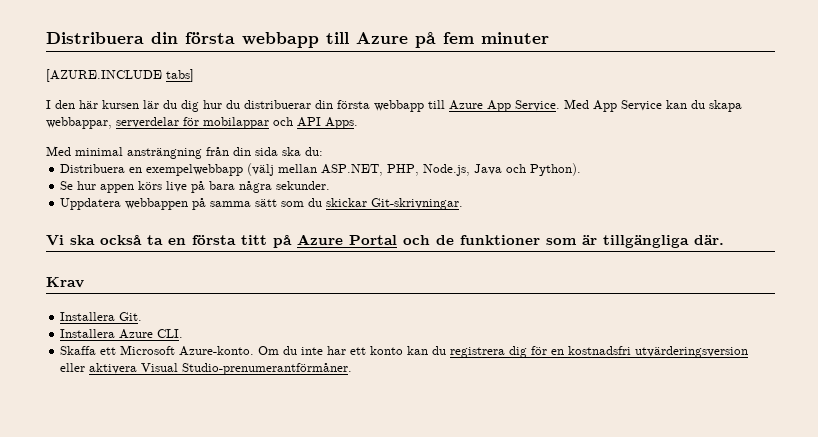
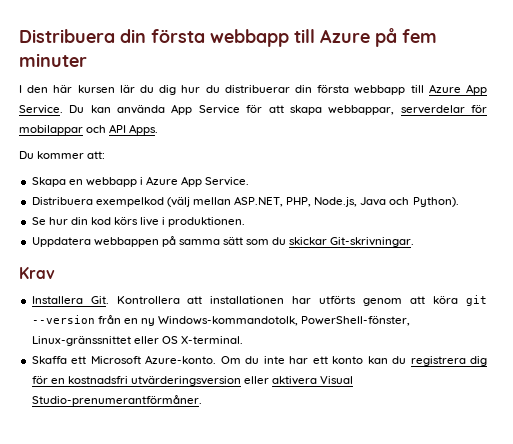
- [AZURE.INCLUDE tabs]
- Med App Service kan du skapa webbappar, serverdelar för mobilappar och API Apps.
+ Du kan använda App Service för att skapa webbappar, serverdelar för mobilappar och API Apps.
- Med minimal ansträngning från din sida ska du:
- Distribuera en exempelwebbapp (välj mellan ASP.NET, PHP, Node.js, Java och Python).
+ Du kommer att:
+ Skapa en webbapp i Azure App Service.
+ Distribuera exempelkod (välj mellan ASP.NET, PHP, Node.js, Java och Python).
- Se hur appen körs live på bara några sekunder.
+ Se hur din kod körs live i produktionen.
- Vi ska också ta en första titt på Azure Portal och de funktioner som är tillgängliga där.
  Krav
- Installera Git.
- Installera Azure CLI.
+ Installera Git. Kontrollera att installationen har utförts genom att köra git --version från en ny Windows-kommandotolk, PowerShell-fönster, Linux-gränssnittet eller OS X-terminal.

